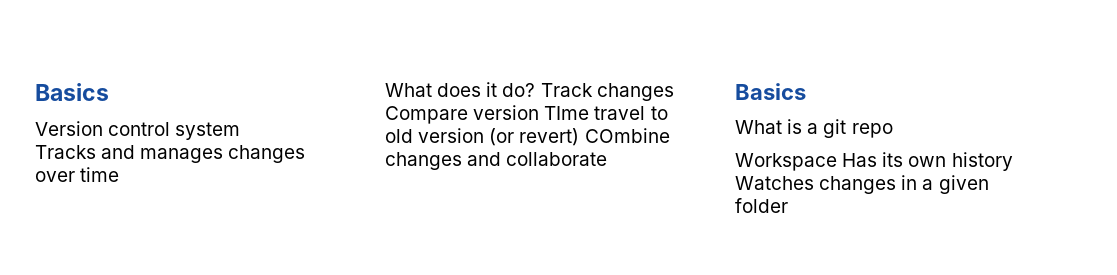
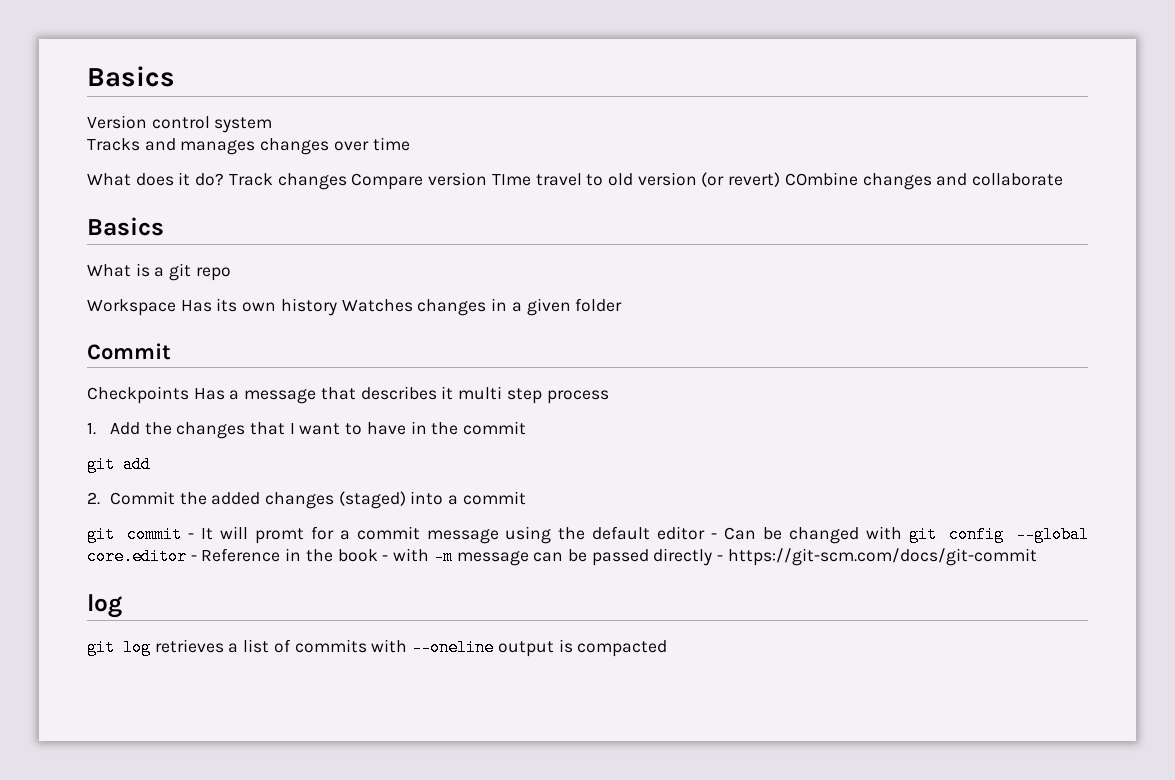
  Workspace Has its own history Watches changes in a given folder
+ Commit
+ Checkpoints Has a message that describes it multi step process
+ 1. Add the changes that I want to have in the commit
+ git add
+ 2. Commit the added changes (staged) into a commit
+ git commit - It will promt for a commit message using the default editor - Can be changed with git config --global core.editor - Reference in the book - with -m message can be passed directly - https://git-scm.com/docs/git-commit
+ log
+ git log retrieves a list of commits with --oneline output is compacted

